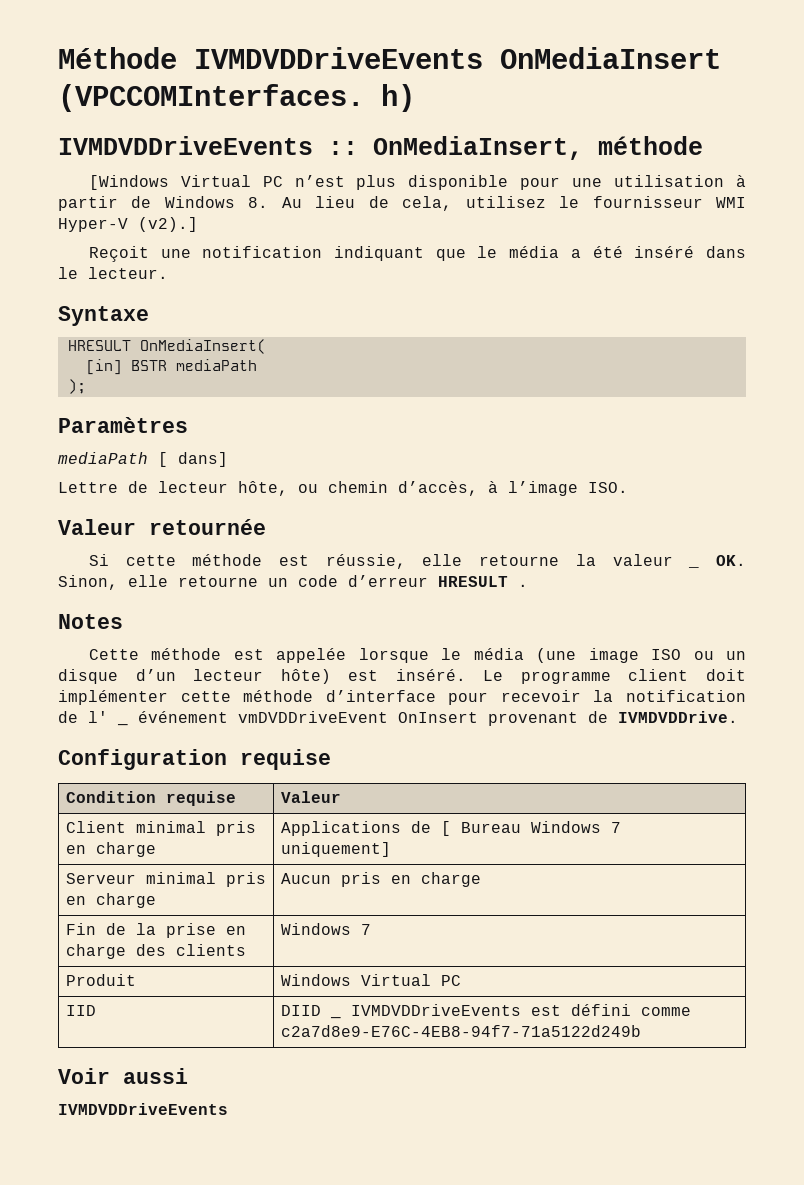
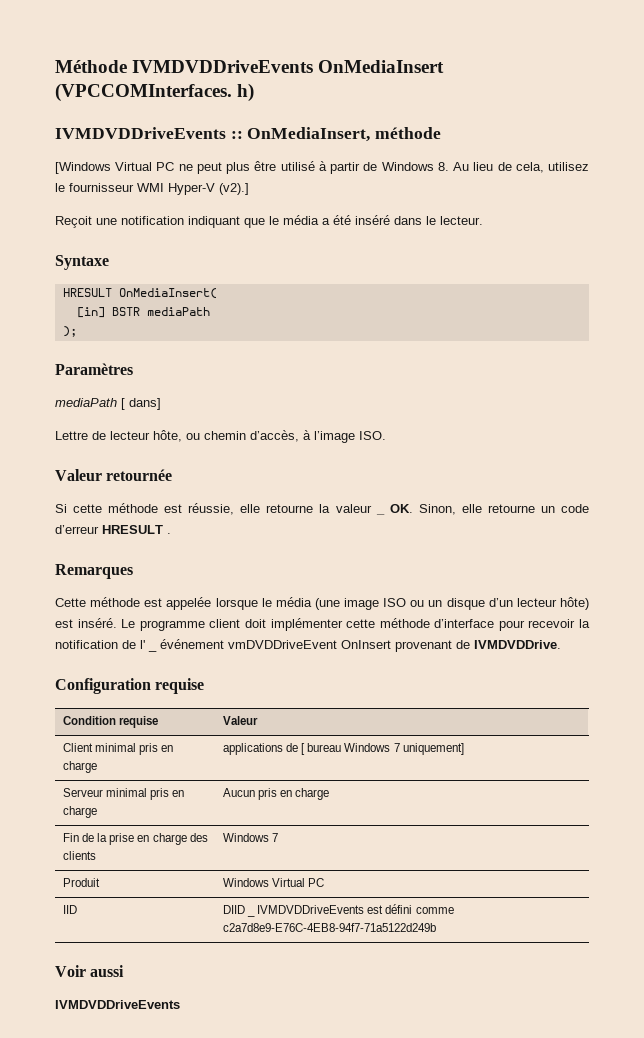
- [Windows Virtual PC n’est plus disponible pour une utilisation à partir de Windows 8. Au lieu de cela, utilisez le fournisseur WMI Hyper-V (v2).]
+ [Windows Virtual PC ne peut plus être utilisé à partir de Windows 8. Au lieu de cela, utilisez le fournisseur WMI Hyper-V (v2).]
- Notes
+ Remarques
- Client minimal pris en charge | Applications de [ Bureau Windows 7 uniquement]
+ Client minimal pris en charge | applications de [ bureau Windows 7 uniquement]

